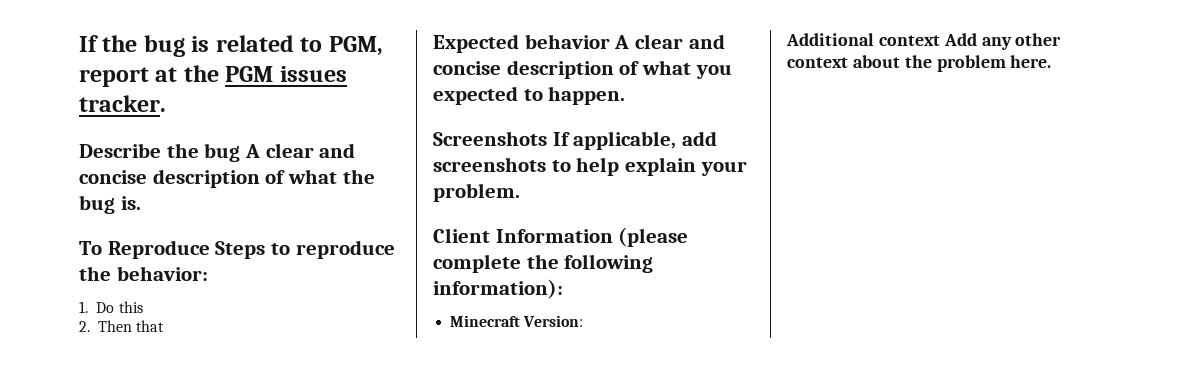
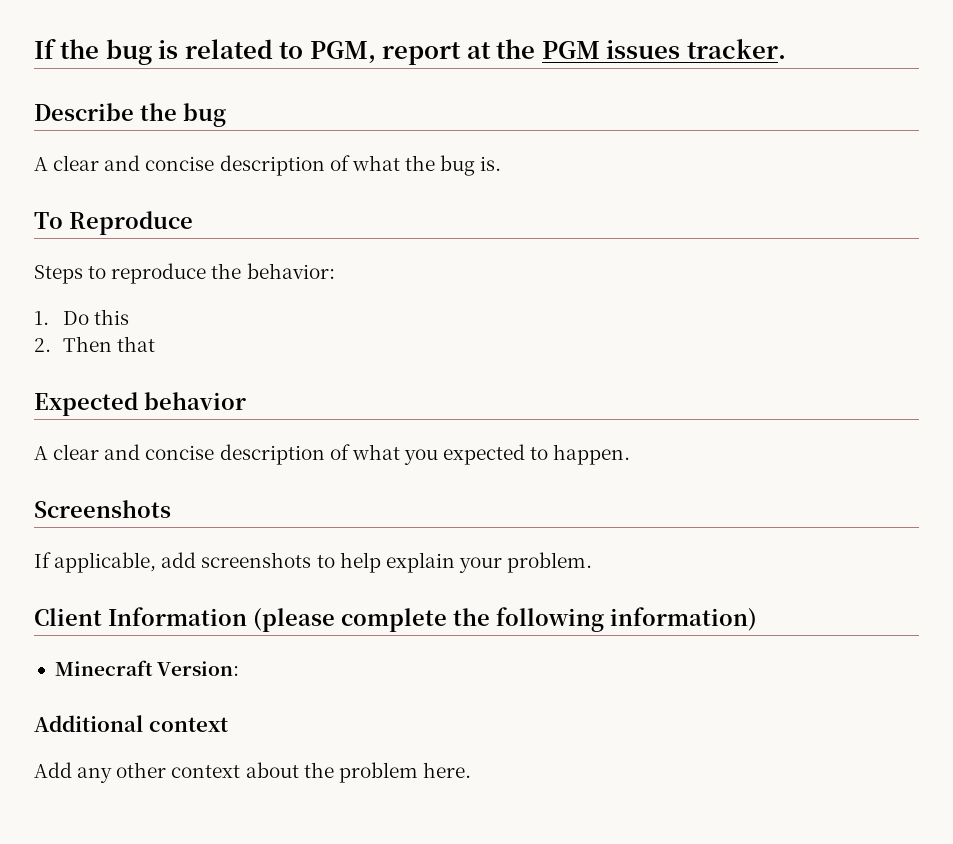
- Describe the bug A clear and concise description of what the bug is.
+ Describe the bug
+ A clear and concise description of what the bug is.
- To Reproduce Steps to reproduce the behavior:
+ To Reproduce
+ Steps to reproduce the behavior:
- Expected behavior A clear and concise description of what you expected to happen.
+ Expected behavior
+ A clear and concise description of what you expected to happen.
- Screenshots If applicable, add screenshots to help explain your problem.
+ Screenshots
+ If applicable, add screenshots to help explain your problem.
- Client Information (please complete the following information):
+ Client Information (please complete the following information)
- Additional context Add any other context about the problem here.
+ Additional context
+ Add any other context about the problem here.

